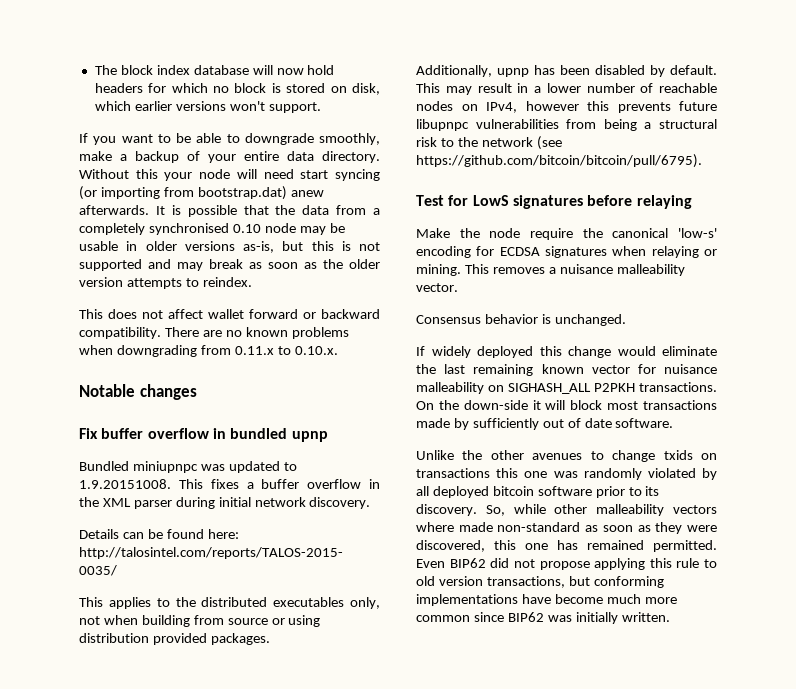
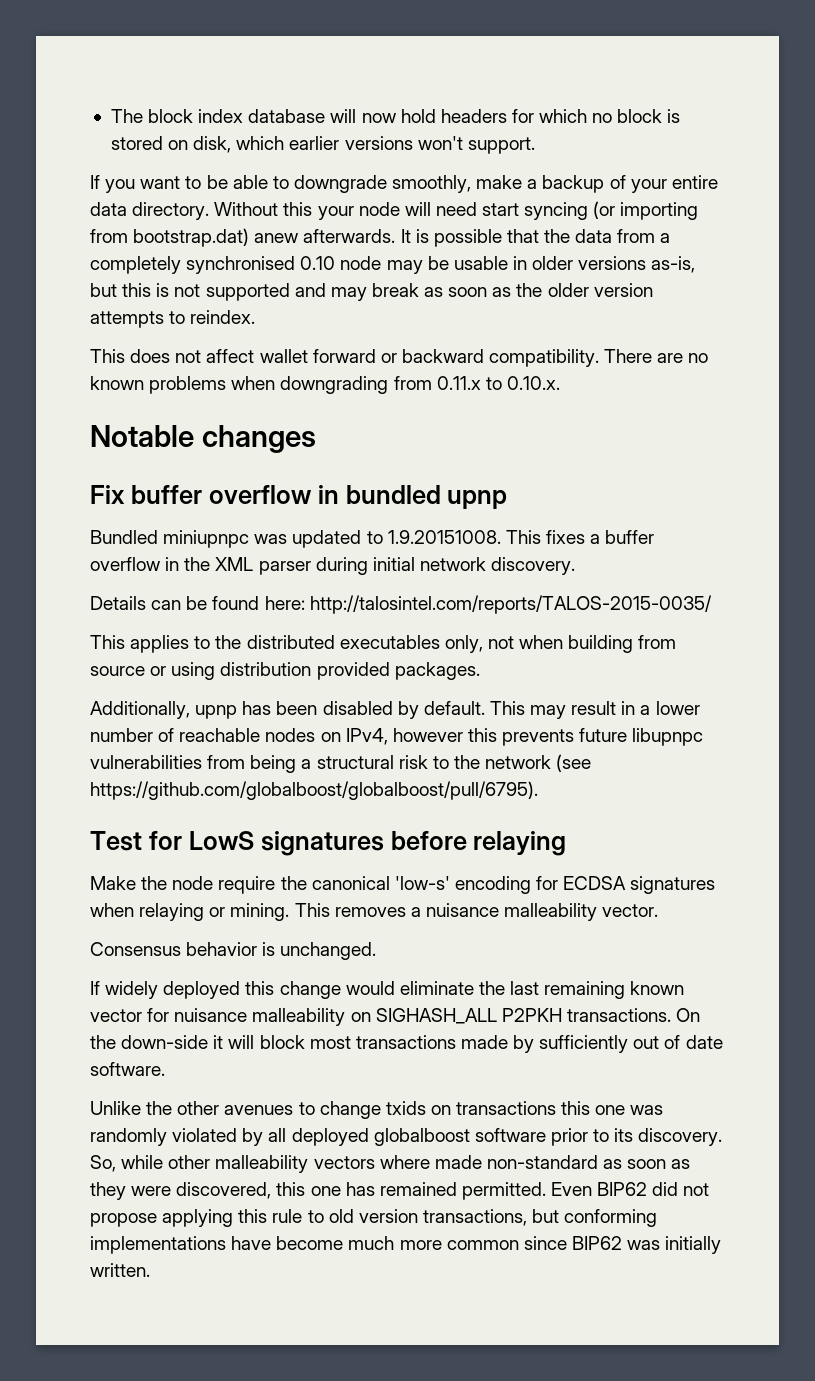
- This may result in a lower number of reachable nodes on IPv4, however this prevents future libupnpc vulnerabilities from being a structural risk to the network (see https://github.com/bitcoin/bitcoin/pull/6795).
+ This may result in a lower number of reachable nodes on IPv4, however this prevents future libupnpc vulnerabilities from being a structural risk to the network (see https://github.com/globalboost/globalboost/pull/6795).
- Unlike the other avenues to change txids on transactions this one was randomly violated by all deployed bitcoin software prior to its discovery.
+ Unlike the other avenues to change txids on transactions this one was randomly violated by all deployed globalboost software prior to its discovery.

